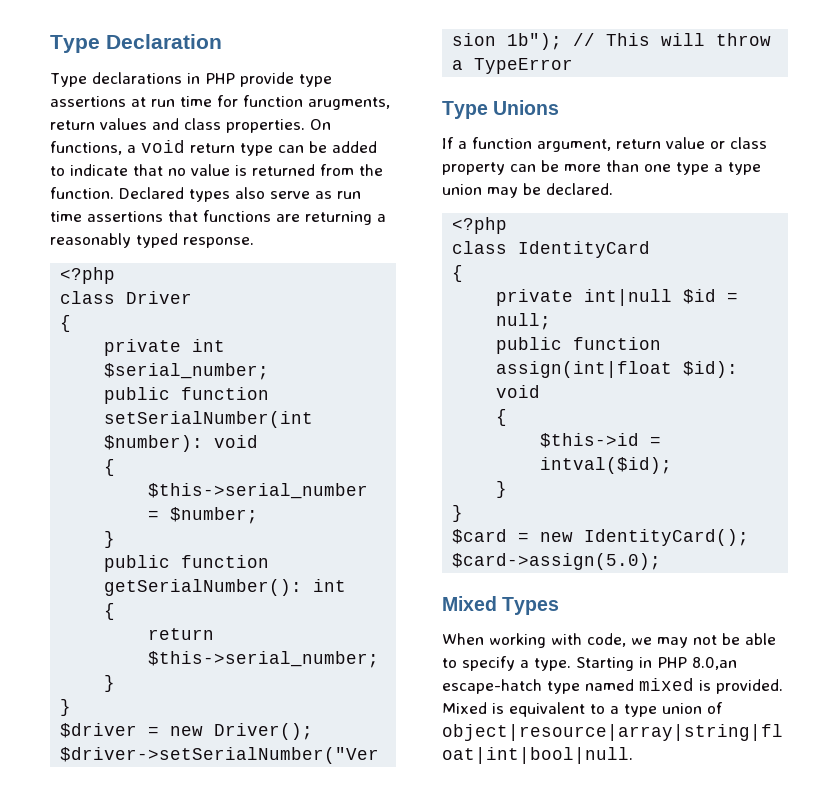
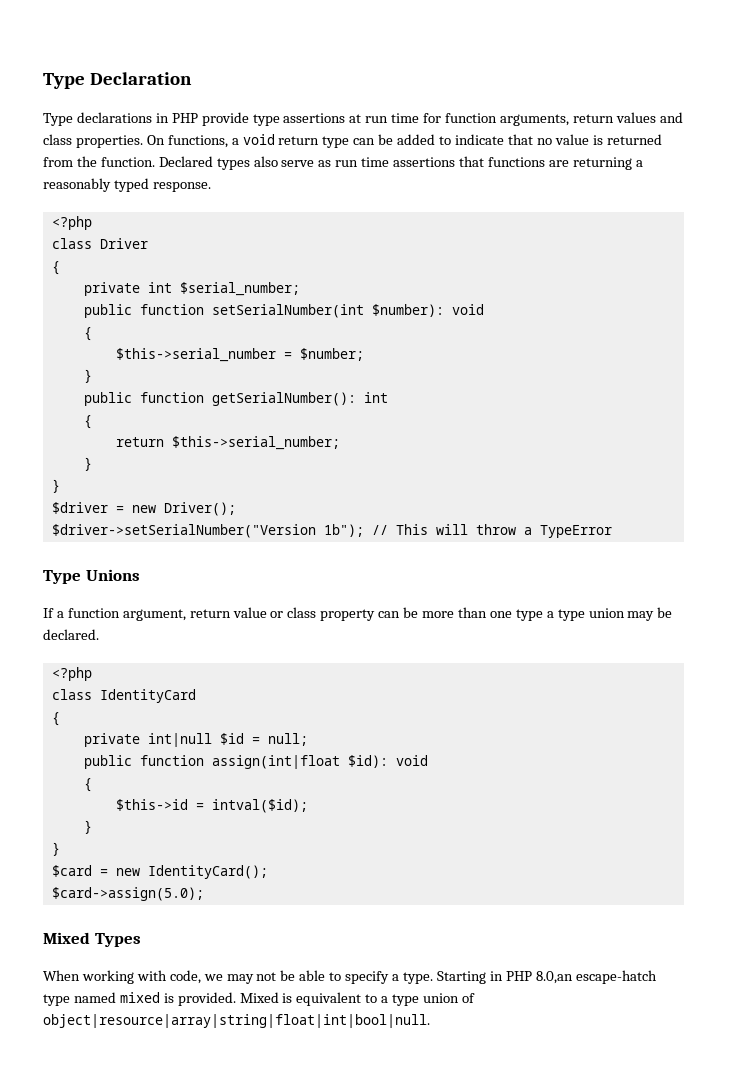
- Type declarations in PHP provide type assertions at run time for function arugments, return values and class properties.
+ Type declarations in PHP provide type assertions at run time for function arguments, return values and class properties.

